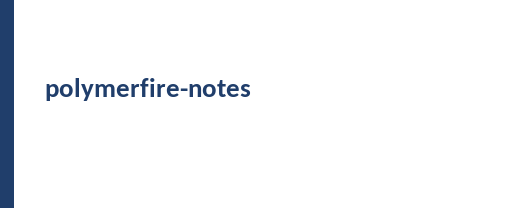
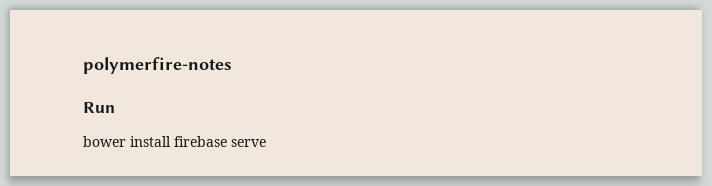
+ Run
+ bower install firebase serve

